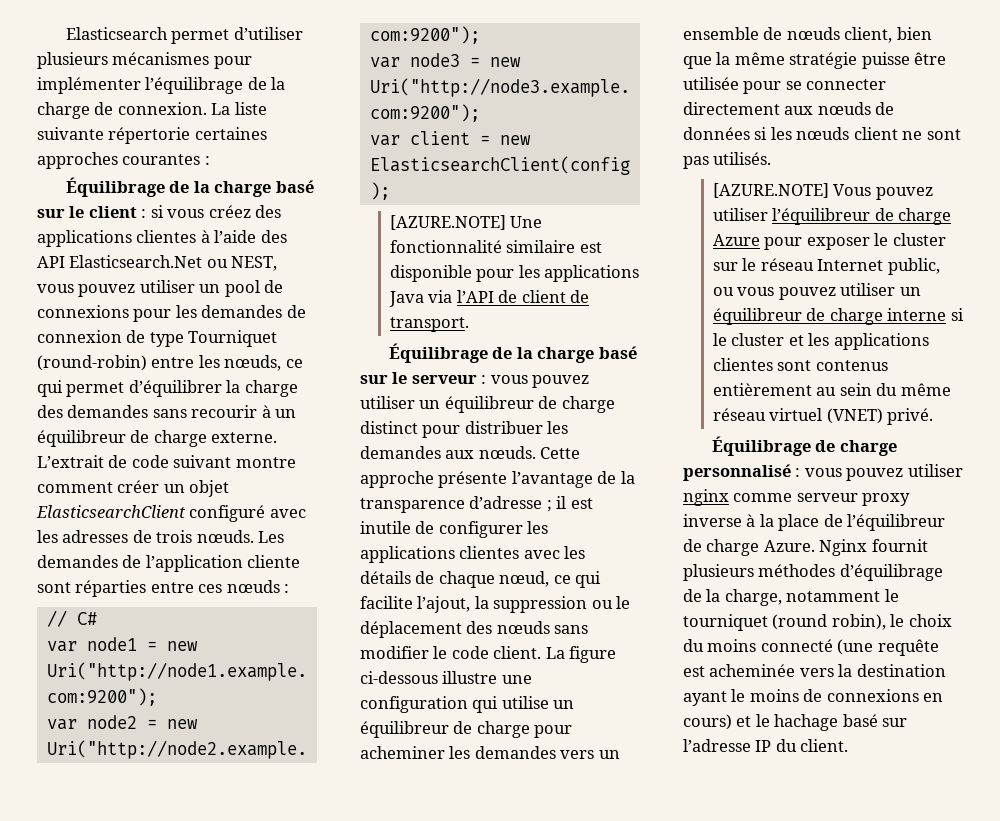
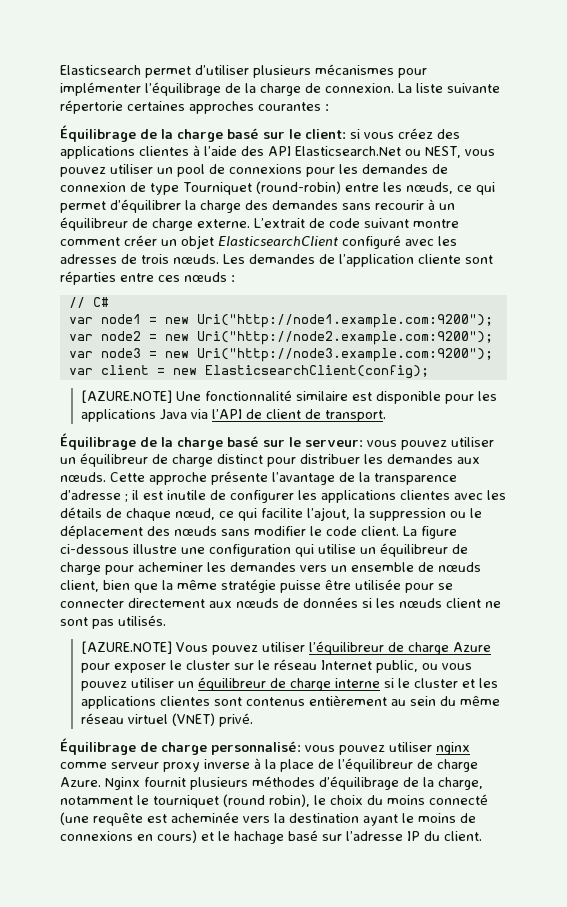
- Équilibrage de la charge basé sur le client : si vous créez des applications clientes à l’aide des API Elasticsearch.Net ou NEST, vous pouvez utiliser un pool de connexions pour les demandes de connexion de type Tourniquet (round-robin) entre les nœuds, ce qui permet d’équilibrer la charge des demandes sans recourir à un équilibreur de charge externe.
+ Équilibrage de la charge basé sur le client: si vous créez des applications clientes à l’aide des API Elasticsearch.Net ou NEST, vous pouvez utiliser un pool de connexions pour les demandes de connexion de type Tourniquet (round-robin) entre les nœuds, ce qui permet d’équilibrer la charge des demandes sans recourir à un équilibreur de charge externe.
- Équilibrage de la charge basé sur le serveur : vous pouvez utiliser un équilibreur de charge distinct pour distribuer les demandes aux nœuds.
+ Équilibrage de la charge basé sur le serveur: vous pouvez utiliser un équilibreur de charge distinct pour distribuer les demandes aux nœuds.
- Équilibrage de charge personnalisé : vous pouvez utiliser nginx comme serveur proxy inverse à la place de l’équilibreur de charge Azure.
+ Équilibrage de charge personnalisé: vous pouvez utiliser nginx comme serveur proxy inverse à la place de l’équilibreur de charge Azure.

